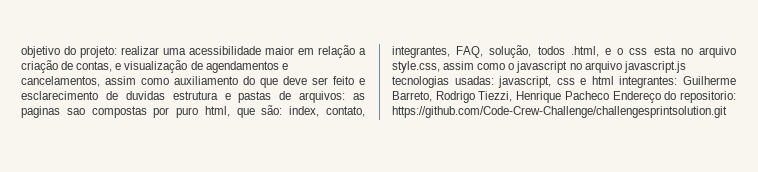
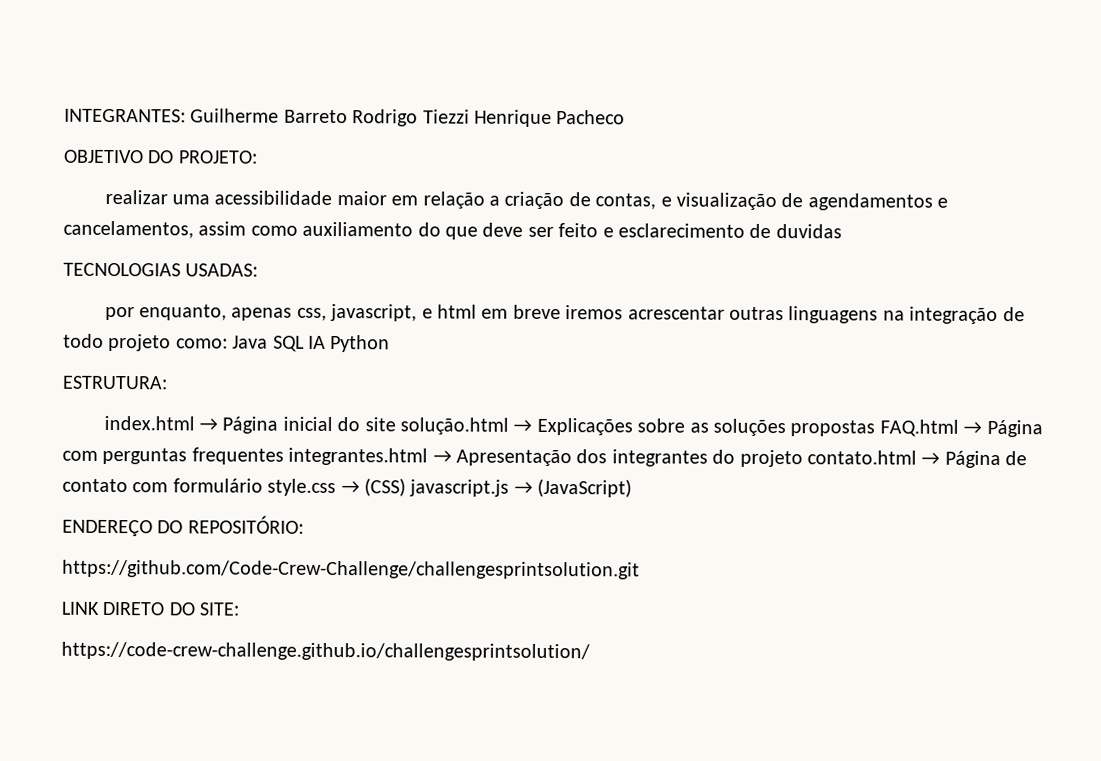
- objetivo do projeto: realizar uma acessibilidade maior em relação a criação de contas, e visualização de agendamentos e cancelamentos, assim como auxiliamento do que deve ser feito e esclarecimento de duvidas estrutura e pastas de arquivos: as paginas sao compostas por puro html, que são: index, contato, integrantes, FAQ, solução, todos .html, e o css esta no arquivo style.css, assim como o javascript no arquivo javascript.js tecnologias usadas: javascript, css e html integrantes: Guilherme Barreto, Rodrigo Tiezzi, Henrique Pacheco Endereço do repositorio: https://github.com/Code-Crew-Challenge/challengesprintsolution.git
+ INTEGRANTES: Guilherme Barreto Rodrigo Tiezzi Henrique Pacheco
+ OBJETIVO DO PROJETO:
+ realizar uma acessibilidade maior em relação a criação de contas, e visualização de agendamentos e cancelamentos, assim como auxiliamento do que deve ser feito e esclarecimento de duvidas
+ TECNOLOGIAS USADAS:
+ por enquanto, apenas css, javascript, e html em breve iremos acrescentar outras linguagens na integração de todo projeto como: Java SQL IA Python
+ ESTRUTURA:
+ index.html → Página inicial do site solução.html → Explicações sobre as soluções propostas FAQ.html → Página com perguntas frequentes integrantes.html → Apresentação dos integrantes do projeto contato.html → Página de contato com formulário style.css → (CSS) javascript.js → (JavaScript)
+ ENDEREÇO DO REPOSITÓRIO:
+ https://github.com/Code-Crew-Challenge/challengesprintsolution.git
+ LINK DIRETO DO SITE:
+ https://code-crew-challenge.github.io/challengesprintsolution/

